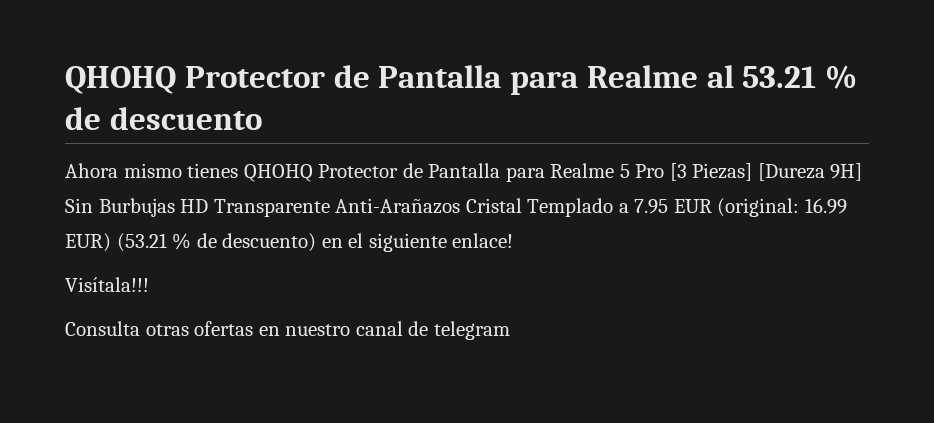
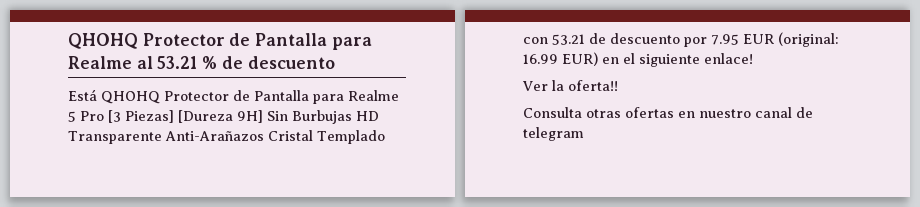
- Ahora mismo tienes QHOHQ Protector de Pantalla para Realme 5 Pro [3 Piezas] [Dureza 9H] Sin Burbujas HD Transparente Anti-Arañazos Cristal Templado a 7.95 EUR (original: 16.99 EUR) (53.21 % de descuento) en el siguiente enlace!
+ Está QHOHQ Protector de Pantalla para Realme 5 Pro [3 Piezas] [Dureza 9H] Sin Burbujas HD Transparente Anti-Arañazos Cristal Templado con 53.21 de descuento por 7.95 EUR (original: 16.99 EUR) en el siguiente enlace!
- Visítala!!!
+ Ver la oferta!!

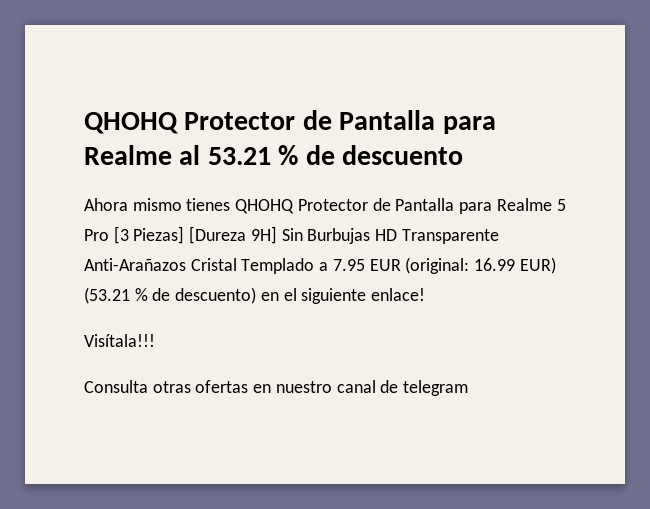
- Está QHOHQ Protector de Pantalla para Realme 5 Pro [3 Piezas] [Dureza 9H] Sin Burbujas HD Transparente Anti-Arañazos Cristal Templado con 53.21 de descuento por 7.95 EUR (original: 16.99 EUR) en el siguiente enlace!
+ Ahora mismo tienes QHOHQ Protector de Pantalla para Realme 5 Pro [3 Piezas] [Dureza 9H] Sin Burbujas HD Transparente Anti-Arañazos Cristal Templado a 7.95 EUR (original: 16.99 EUR) (53.21 % de descuento) en el siguiente enlace!
- Ver la oferta!!
+ Visítala!!!

